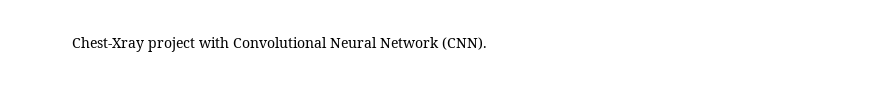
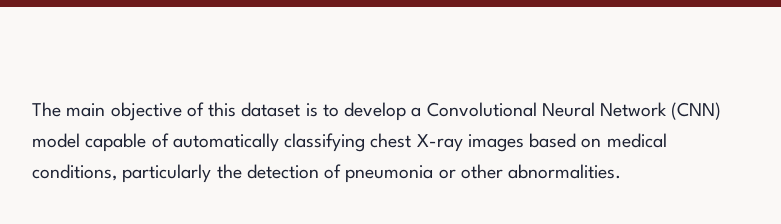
- Chest-Xray project with Convolutional Neural Network (CNN).
+ The main objective of this dataset is to develop a Convolutional Neural Network (CNN) model capable of automatically classifying chest X-ray images based on medical conditions, particularly the detection of pneumonia or other abnormalities.

